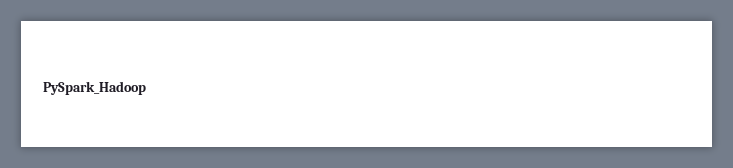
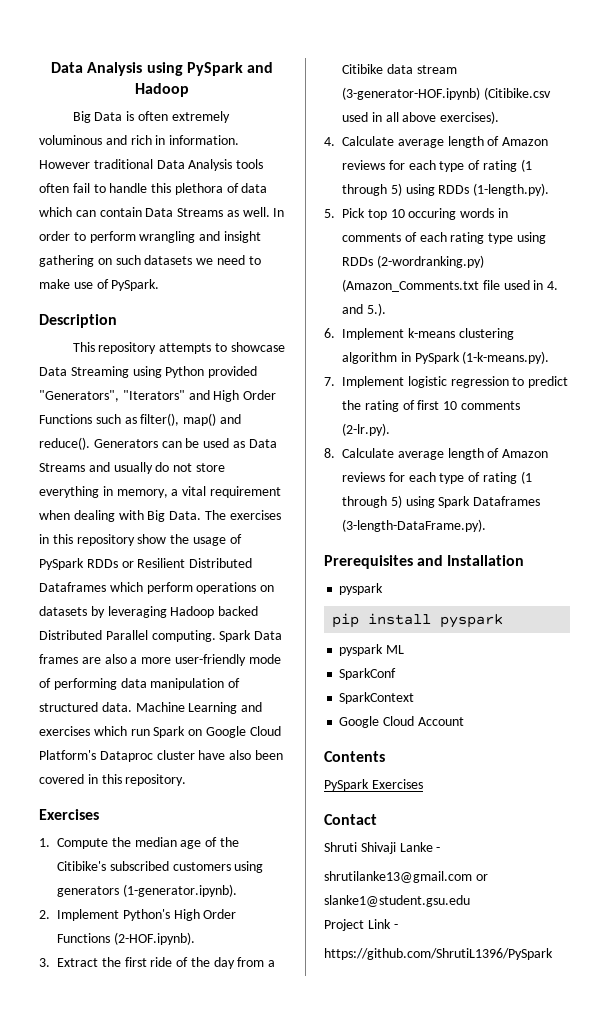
- PySpark_Hadoop
+ Data Analysis using PySpark and Hadoop
+ Big Data is often extremely voluminous and rich in information. However traditional Data Analysis tools often fail to handle this plethora of data which can contain Data Streams as well. In order to perform wrangling and insight gathering on such datasets we need to make use of PySpark.
+ Description
+ This repository attempts to showcase Data Streaming using Python provided "Generators", "Iterators" and High Order Functions such as filter(), map() and reduce(). Generators can be used as Data Streams and usually do not store everything in memory, a vital requirement when dealing with Big Data. The exercises in this repository show the usage of PySpark RDDs or Resilient Distributed Dataframes which perform operations on datasets by leveraging Hadoop backed Distributed Parallel computing. Spark Data frames are also a more user-friendly mode of performing data manipulation of structured data. Machine Learning and exercises which run Spark on Google Cloud Platform's Dataproc cluster have also been covered in this repository.
+ Exercises
+ 1. Compute the median age of the Citibike's subscribed customers using generators (1-generator.ipynb).
+ 2. Implement Python's High Order Functions (2-HOF.ipynb).
+ 3. Extract the first ride of the day from a Citibike data stream (3-generator-HOF.ipynb) (Citibike.csv used in all above exercises).
+ 4. Calculate average length of Amazon reviews for each type of rating (1 through 5) using RDDs (1-length.py).
+ 5. Pick top 10 occuring words in comments of each rating type using RDDs (2-wordranking.py) (Amazon_Comments.txt file used in 4. and 5.).
+ 6. Implement k-means clustering algorithm in PySpark (1-k-means.py).
+ 7. Implement logistic regression to predict the rating of first 10 comments (2-lr.py).
+ 8. Calculate average length of Amazon reviews for each type of rating (1 through 5) using Spark Dataframes (3-length-DataFrame.py).
+ Prerequisites and Installation
+ pyspark
+ pip install pyspark
+ pyspark ML
+ SparkConf
+ SparkContext
+ Google Cloud Account
+ Contents
+ PySpark Exercises
+ Contact
+ Shruti Shivaji Lanke -
+ shrutilanke13@gmail.com or slanke1@student.gsu.edu
+ Project Link -
+ https://github.com/ShrutiL1396/PySpark

